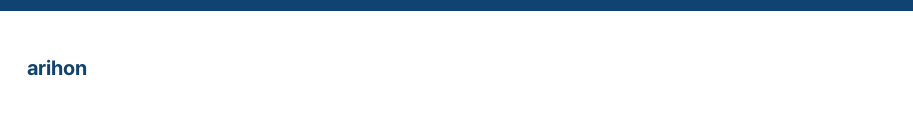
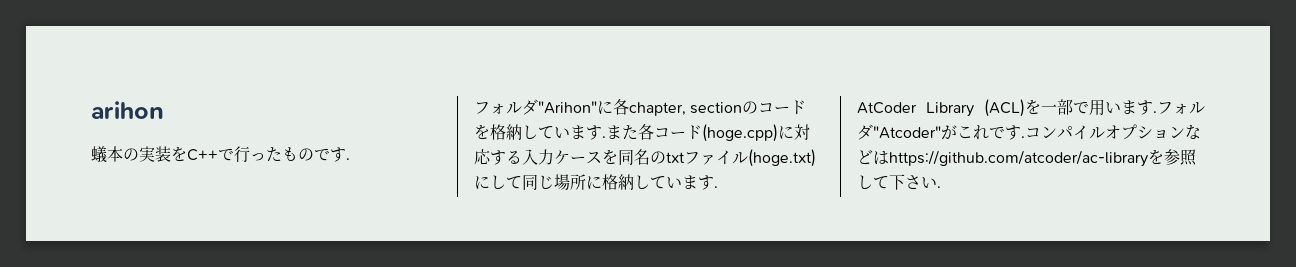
+ 蟻本の実装をC++で行ったものです.
+ フォルダ"Arihon"に各chapter, sectionのコードを格納しています.また各コード(hoge.cpp)に対応する入力ケースを同名のtxtファイル(hoge.txt)にして同じ場所に格納しています.
+ AtCoder Library (ACL)を一部で用います.フォルダ"Atcoder"がこれです.コンパイルオプションなどはhttps://github.com/atcoder/ac-libraryを参照して下さい.

